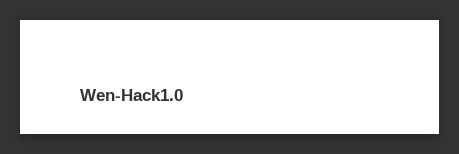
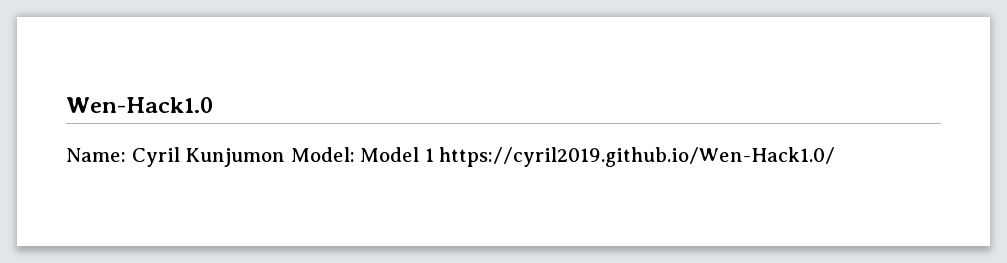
+ Name: Cyril Kunjumon Model: Model 1 https://cyril2019.github.io/Wen-Hack1.0/

